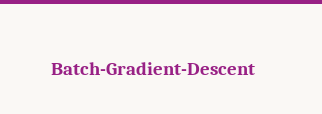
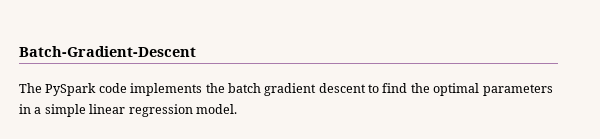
+ The PySpark code implements the batch gradient descent to find the optimal parameters in a simple linear regression model.

